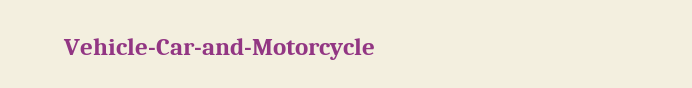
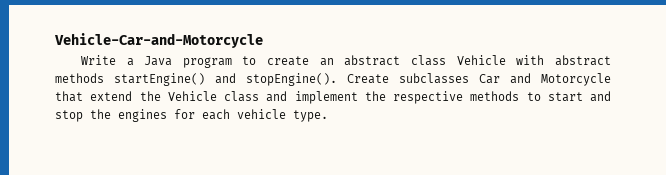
+ Write a Java program to create an abstract class Vehicle with abstract methods startEngine() and stopEngine(). Create subclasses Car and Motorcycle that extend the Vehicle class and implement the respective methods to start and stop the engines for each vehicle type.

